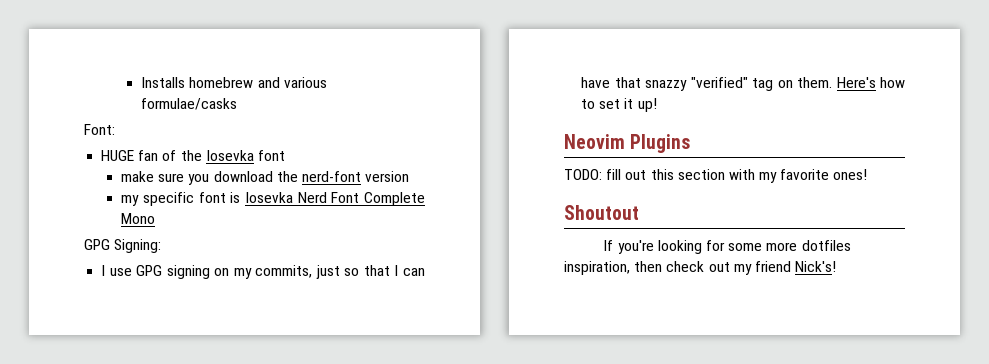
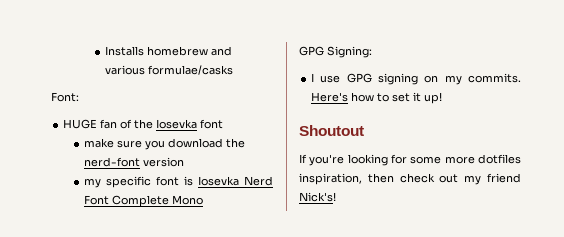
- I use GPG signing on my commits, just so that I can have that snazzy "verified" tag on them.
+ I use GPG signing on my commits.
- Neovim Plugins
- TODO: fill out this section with my favorite ones!

